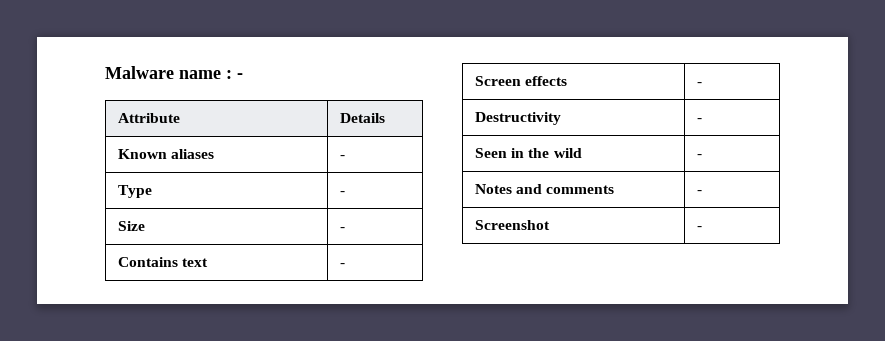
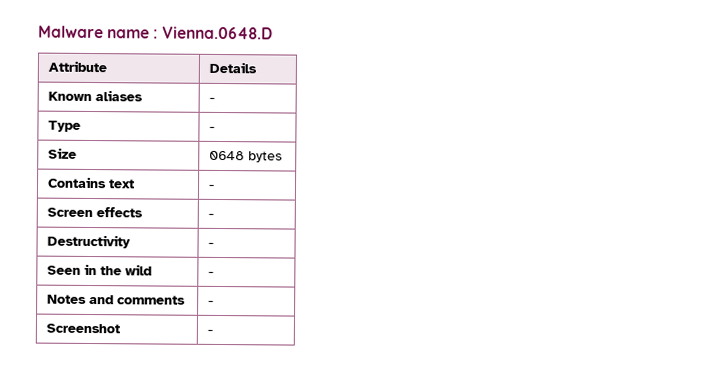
- Malware name : -
+ Malware name : Vienna.0648.D
- Size | -
+ Size | 0648 bytes

